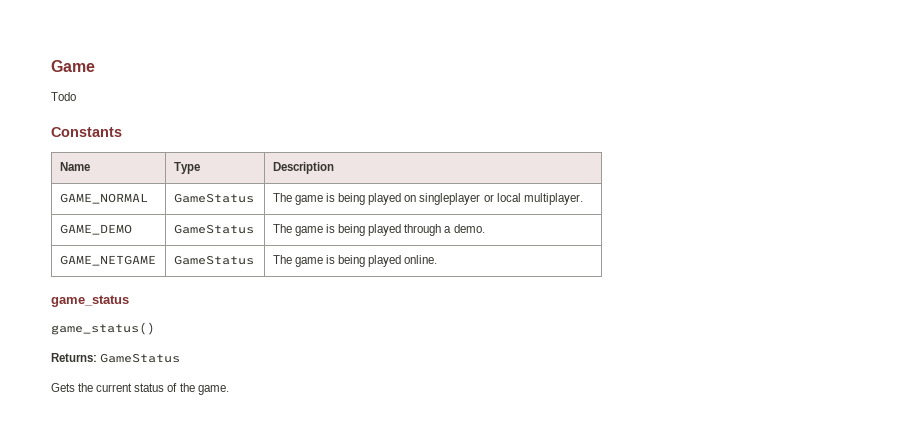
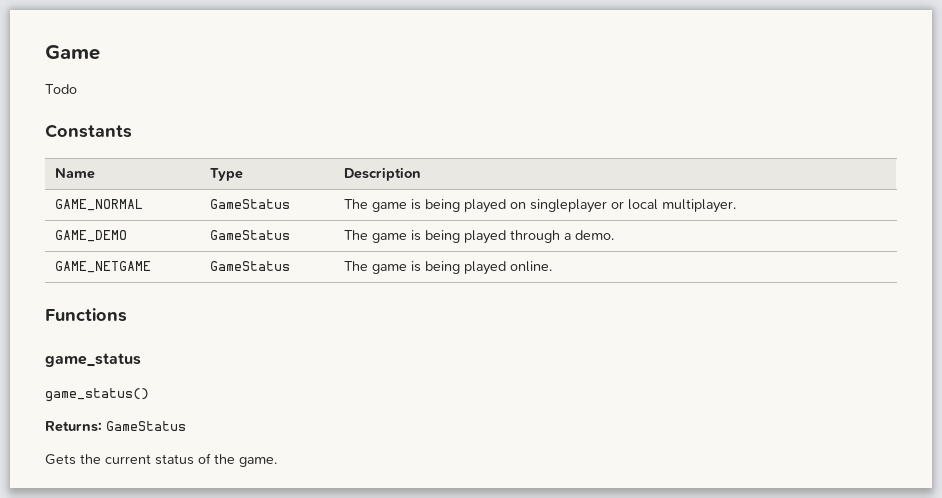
+ Functions

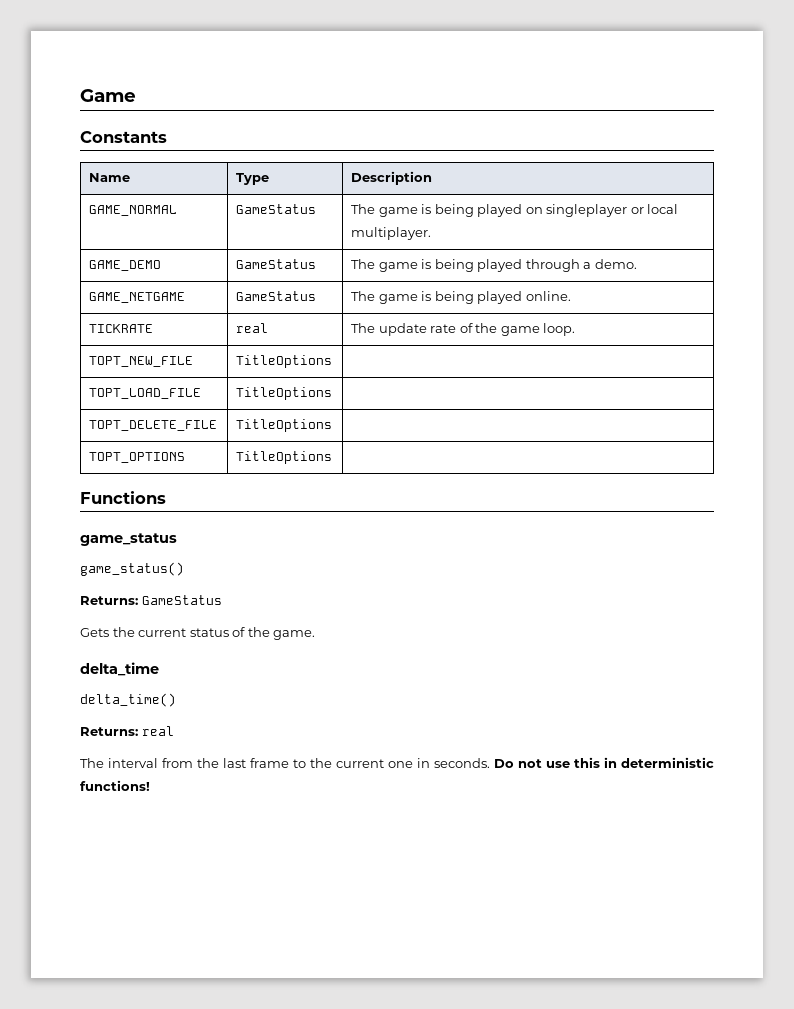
- Todo
+ TICKRATE | real | The update rate of the game loop.
+ TOPT_NEW_FILE | TitleOptions |
+ TOPT_LOAD_FILE | TitleOptions |
+ TOPT_DELETE_FILE | TitleOptions |
+ TOPT_OPTIONS | TitleOptions |
+ delta_time
+ delta_time()
+ Returns: real
+ The interval from the last frame to the current one in seconds. Do not use this in deterministic functions!

